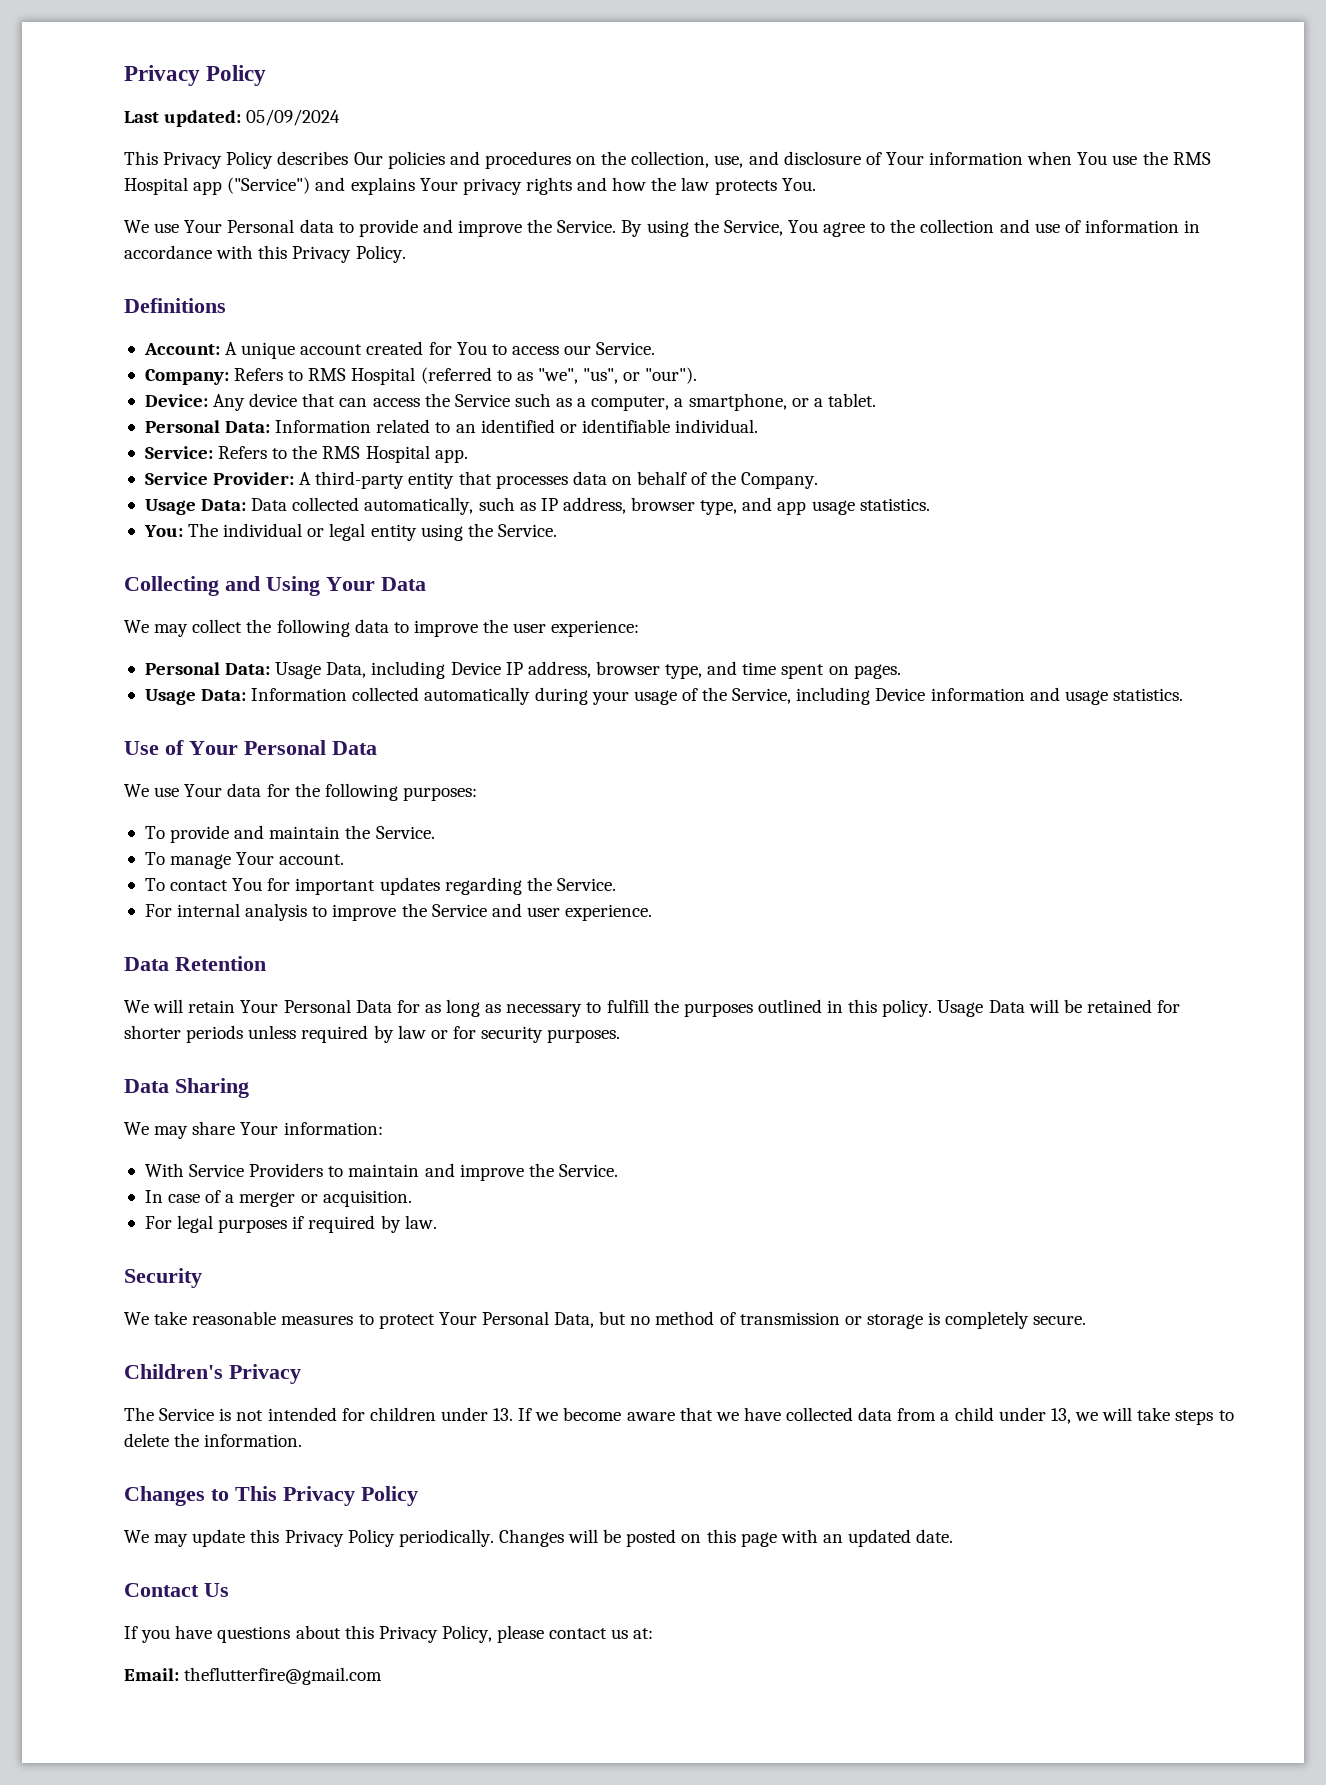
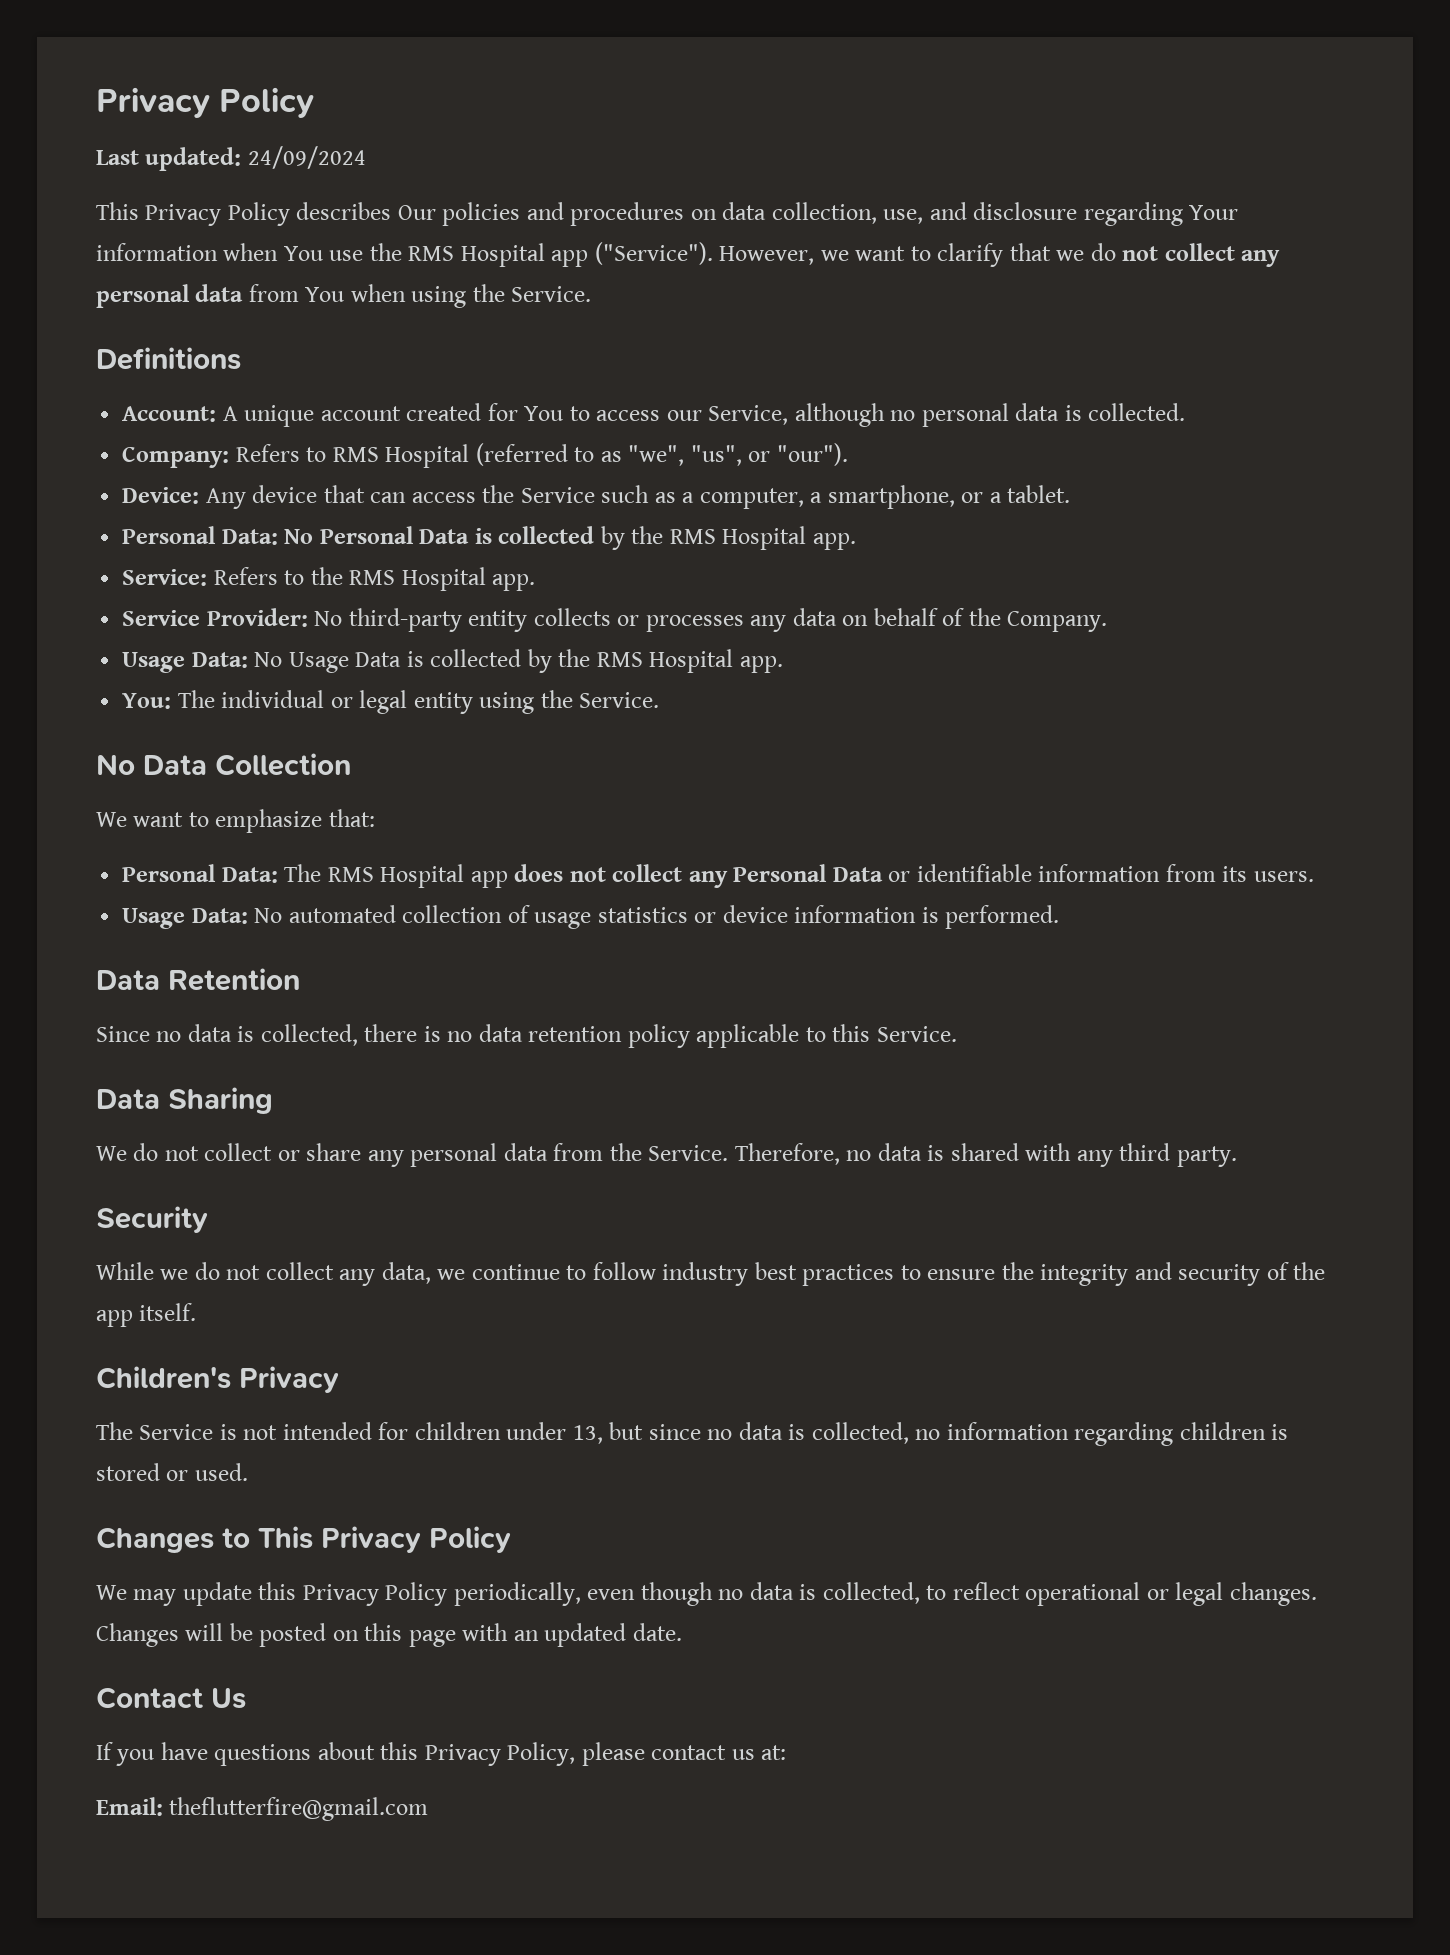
- Last updated: 05/09/2024
+ Last updated: 24/09/2024
- This Privacy Policy describes Our policies and procedures on the collection, use, and disclosure of Your information when You use the RMS Hospital app ("Service") and explains Your privacy rights and how the law protects You.
- We use Your Personal data to provide and improve the Service. By using the Service, You agree to the collection and use of information in accordance with this Privacy Policy.
+ This Privacy Policy describes Our policies and procedures on data collection, use, and disclosure regarding Your information when You use the RMS Hospital app ("Service"). However, we want to clarify that we do not collect any personal data from You when using the Service.
- Account: A unique account created for You to access our Service.
+ Account: A unique account created for You to access our Service, although no personal data is collected.
- Personal Data: Information related to an identified or identifiable individual.
+ Personal Data: No Personal Data is collected by the RMS Hospital app.
- Service Provider: A third-party entity that processes data on behalf of the Company.
+ Service Provider: No third-party entity collects or processes any data on behalf of the Company.
- Usage Data: Data collected automatically, such as IP address, browser type, and app usage statistics.
+ Usage Data: No Usage Data is collected by the RMS Hospital app.
- Collecting and Using Your Data
- We may collect the following data to improve the user experience:
- Personal Data: Usage Data, including Device IP address, browser type, and time spent on pages.
- Usage Data: Information collected automatically during your usage of the Service, including Device information and usage statistics.
- Use of Your Personal Data
- We use Your data for the following purposes:
- To provide and maintain the Service.
- To manage Your account.
- To contact You for important updates regarding the Service.
- For internal analysis to improve the Service and user experience.
+ No Data Collection
+ We want to emphasize that:
+ Personal Data: The RMS Hospital app does not collect any Personal Data or identifiable information from its users.
+ Usage Data: No automated collection of usage statistics or device information is performed.
  Data Retention
- We will retain Your Personal Data for as long as necessary to fulfill the purposes outlined in this policy. Usage Data will be retained for shorter periods unless required by law or for security purposes.
+ Since no data is collected, there is no data retention policy applicable to this Service.
  Data Sharing
- We may share Your information:
- With Service Providers to maintain and improve the Service.
- In case of a merger or acquisition.
- For legal purposes if required by law.
+ We do not collect or share any personal data from the Service. Therefore, no data is shared with any third party.
  Security
- We take reasonable measures to protect Your Personal Data, but no method of transmission or storage is completely secure.
+ While we do not collect any data, we continue to follow industry best practices to ensure the integrity and security of the app itself.
- The Service is not intended for children under 13. If we become aware that we have collected data from a child under 13, we will take steps to delete the information.
+ The Service is not intended for children under 13, but since no data is collected, no information regarding children is stored or used.
- We may update this Privacy Policy periodically.
+ We may update this Privacy Policy periodically, even though no data is collected, to reflect operational or legal changes.

